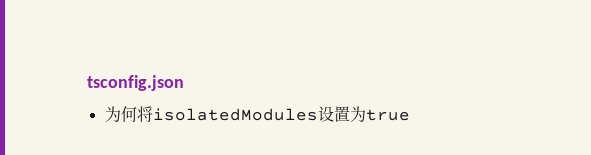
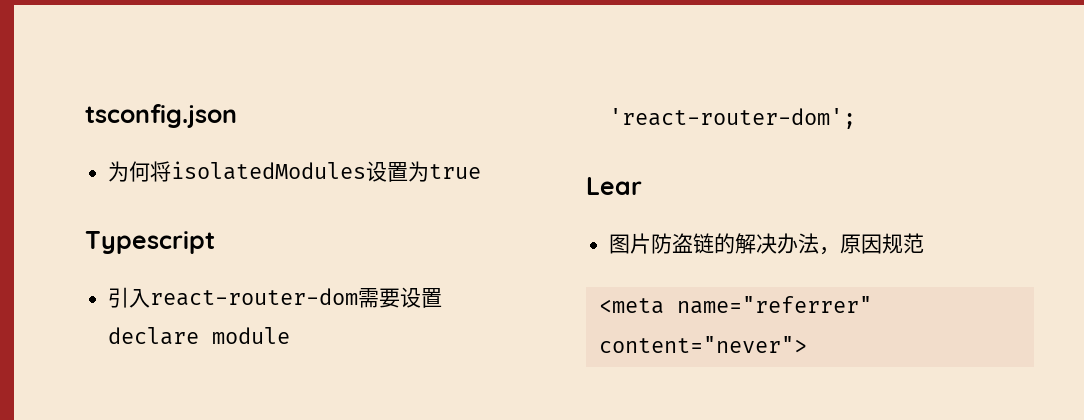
+ Typescript
+ 引入react-router-dom需要设置declare module 'react-router-dom';
+ Lear
+ 图片防盗链的解决办法，原因规范
+ <meta name="referrer" content="never">

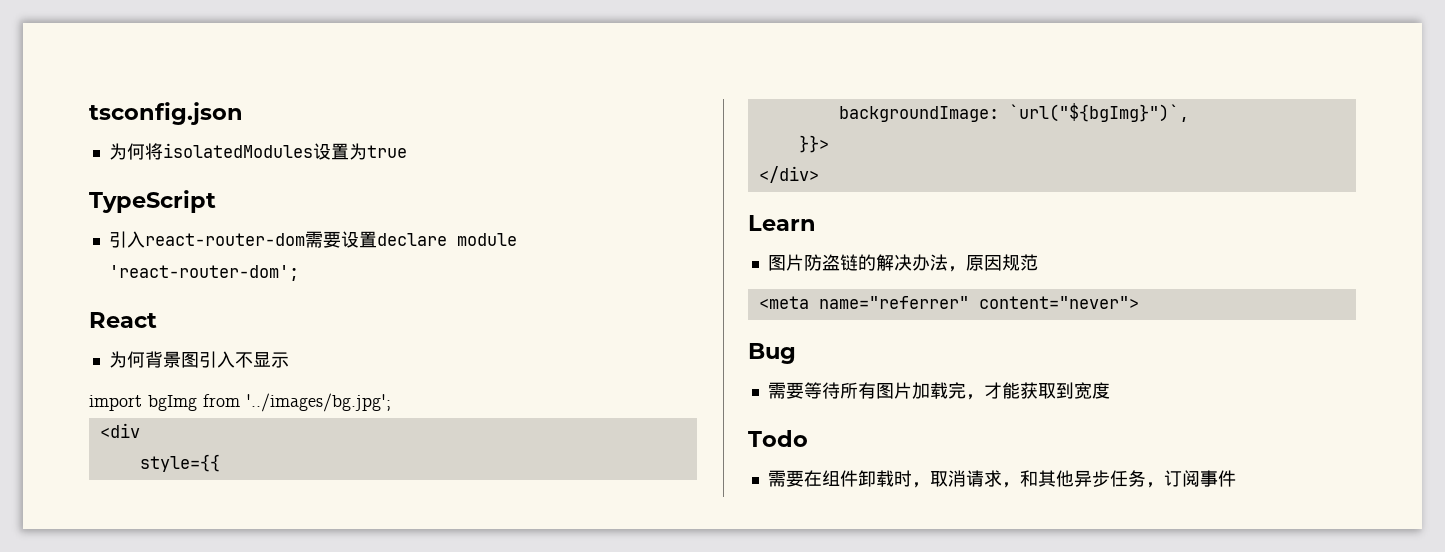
- Typescript
+ TypeScript
- Lear
+ React
+ 为何背景图引入不显示
+ import bgImg from '../images/bg.jpg';
+ <div
+ style={{
+ backgroundImage: `url("${bgImg}")`,
+ }}>
+ </div>
+ Learn
+ Bug
+ 需要等待所有图片加载完，才能获取到宽度
+ Todo
+ 需要在组件卸载时，取消请求，和其他异步任务，订阅事件

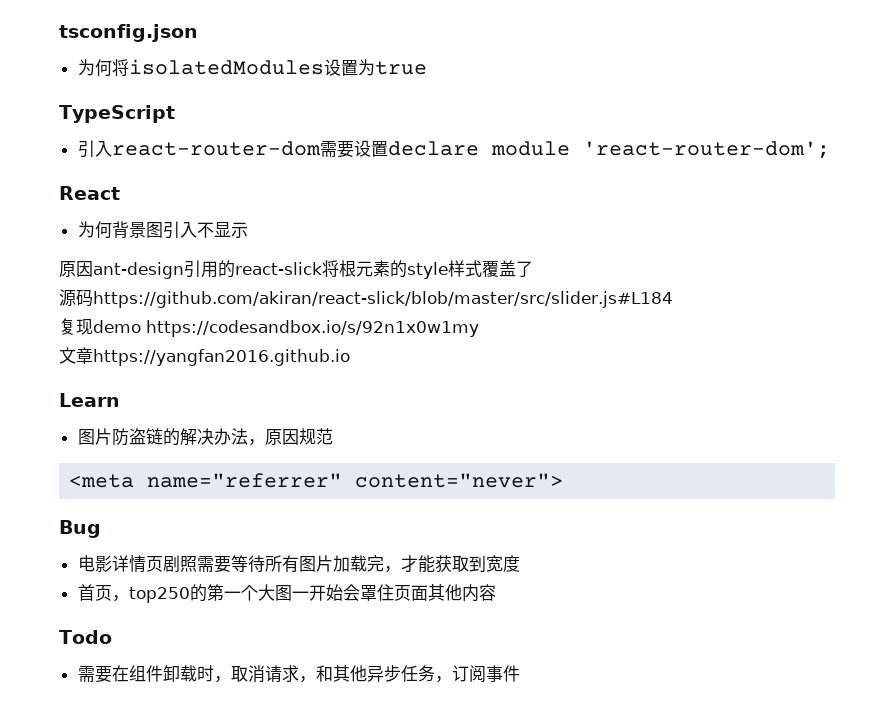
- import bgImg from '../images/bg.jpg';
- <div
- style={{
- backgroundImage: `url("${bgImg}")`,
- }}>
- </div>
+ 原因ant-design引用的react-slick将根元素的style样式覆盖了
+ 源码https://github.com/akiran/react-slick/blob/master/src/slider.js#L184
+ 复现demo https://codesandbox.io/s/92n1x0w1my
+ 文章https://yangfan2016.github.io
- 需要等待所有图片加载完，才能获取到宽度
+ 电影详情页剧照需要等待所有图片加载完，才能获取到宽度
+ 首页，top250的第一个大图一开始会罩住页面其他内容

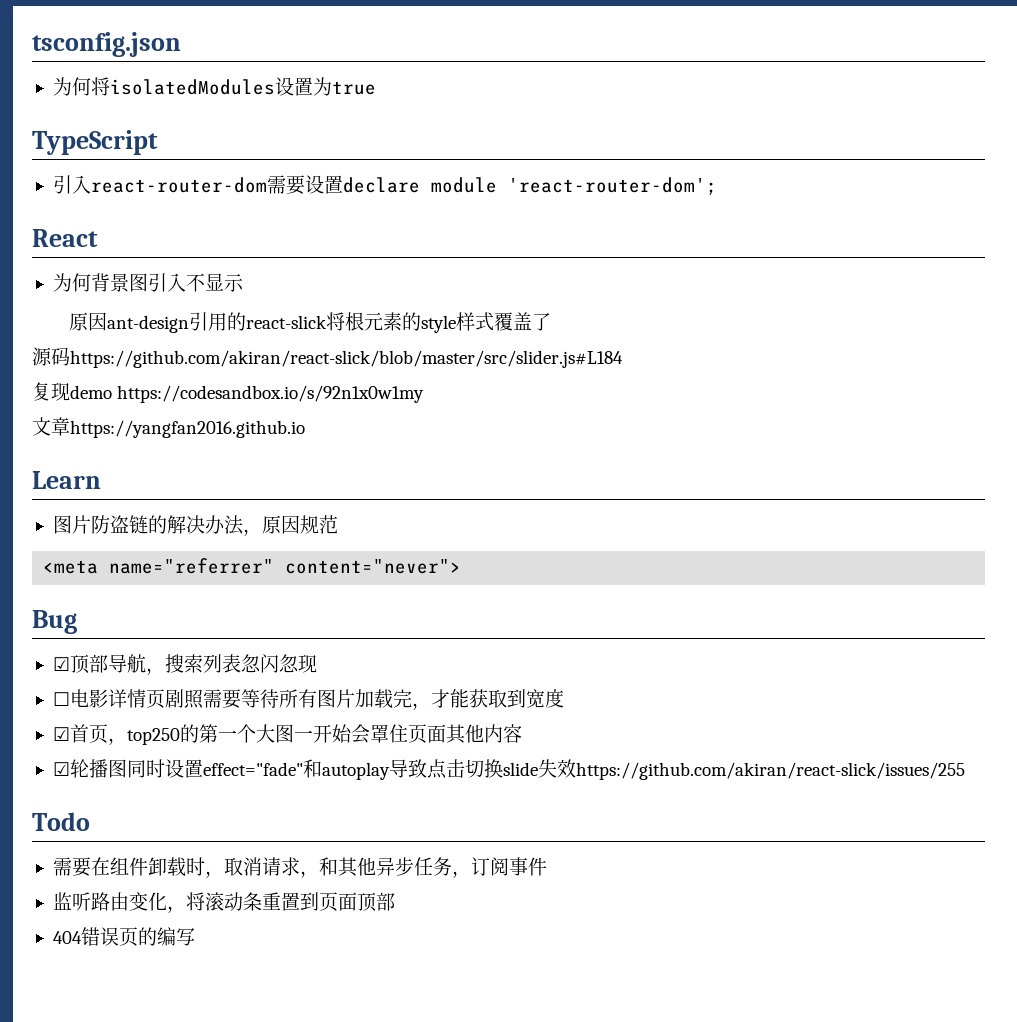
- 电影详情页剧照需要等待所有图片加载完，才能获取到宽度
+ ☑顶部导航，搜索列表忽闪忽现
+ ☐电影详情页剧照需要等待所有图片加载完，才能获取到宽度
- 首页，top250的第一个大图一开始会罩住页面其他内容
+ ☑首页，top250的第一个大图一开始会罩住页面其他内容
+ ☑轮播图同时设置effect="fade"和autoplay导致点击切换slide失效https://github.com/akiran/react-slick/issues/255
+ 监听路由变化，将滚动条重置到页面顶部
+ 404错误页的编写

